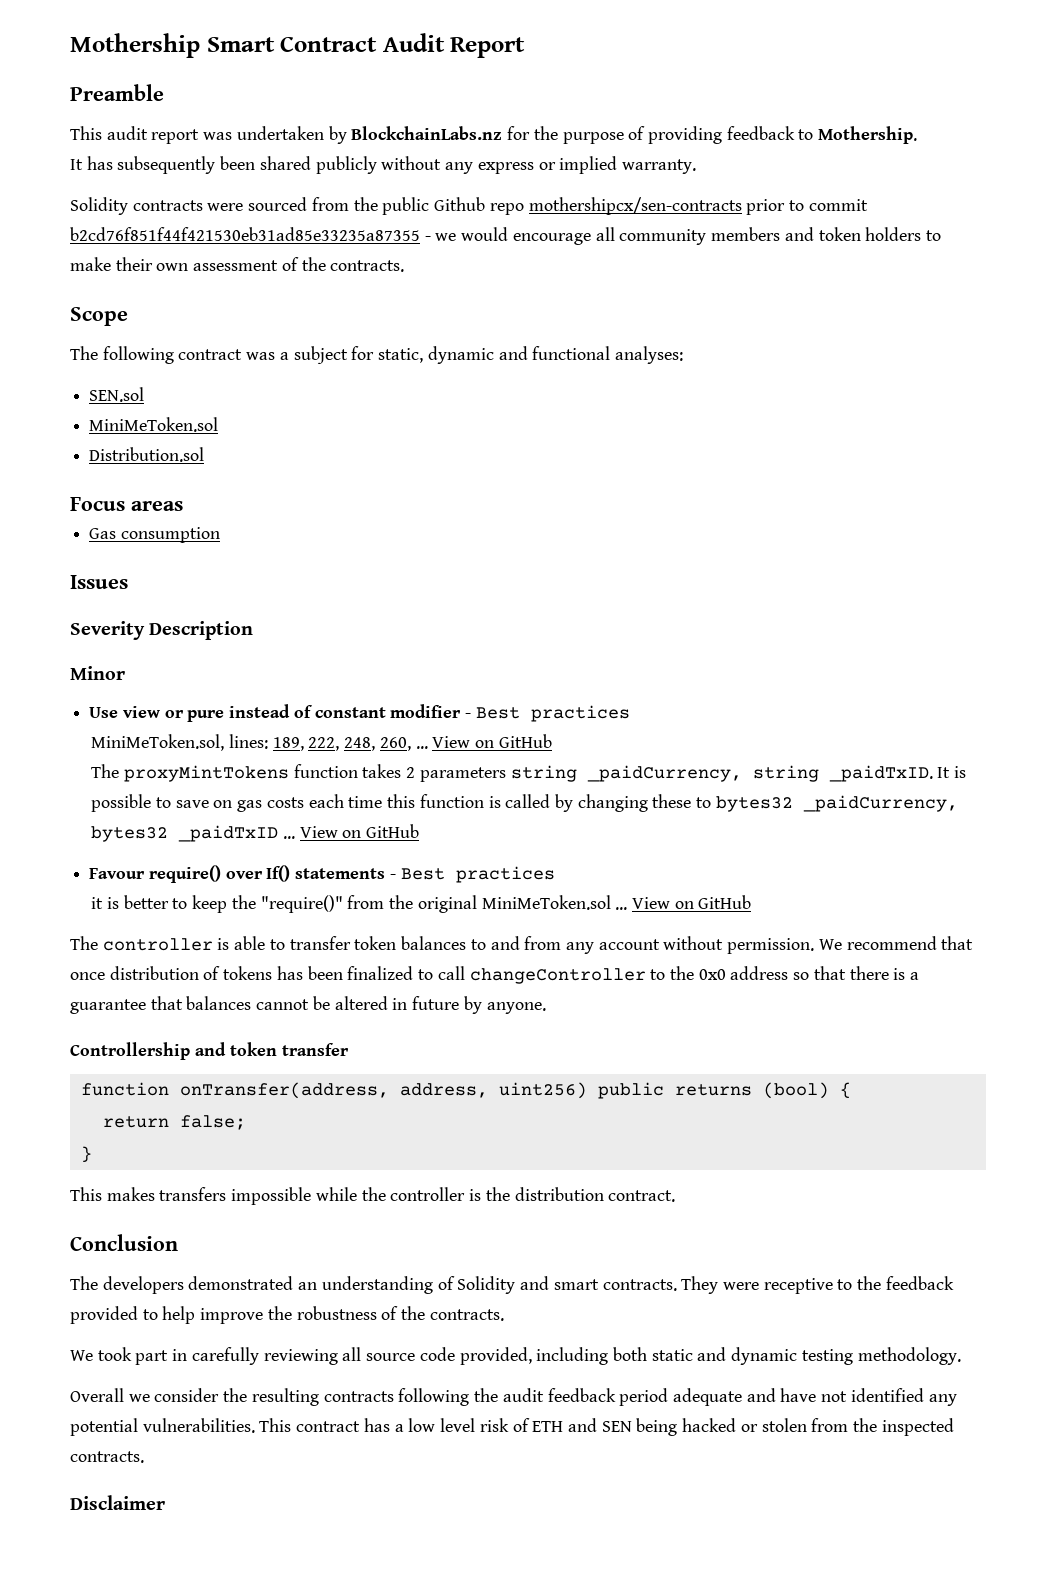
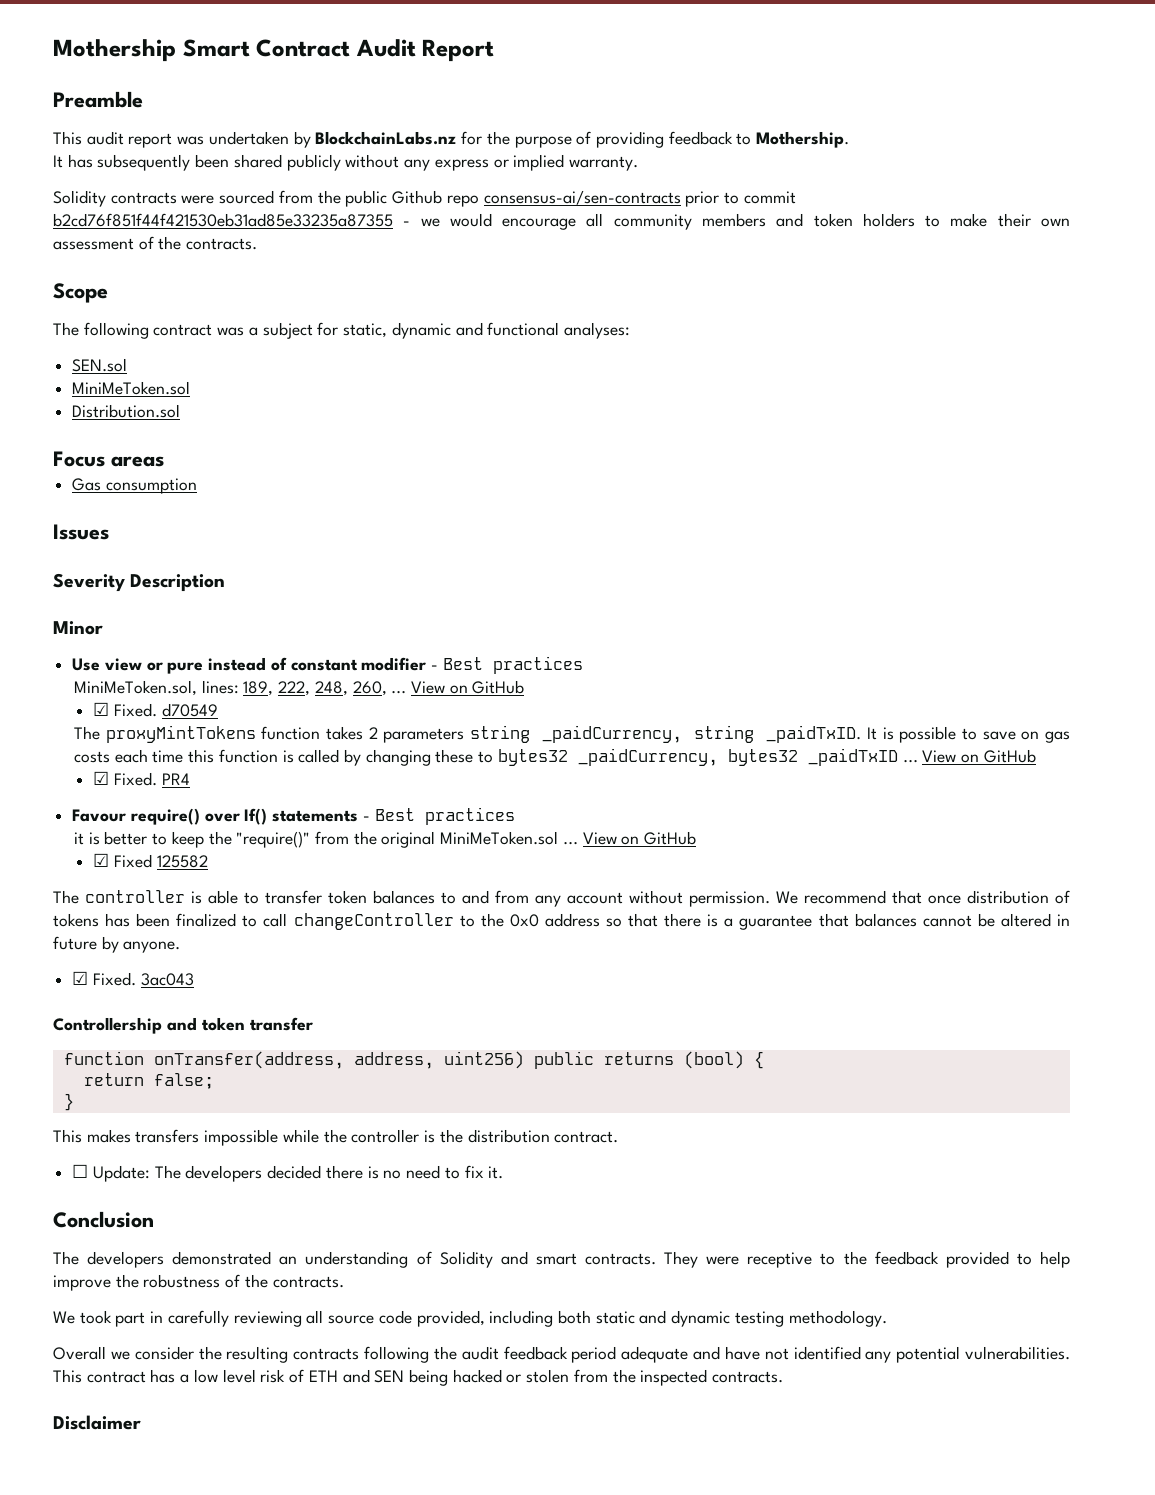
- Solidity contracts were sourced from the public Github repo mothershipcx/sen-contracts prior to commit b2cd76f851f44f421530eb31ad85e33235a87355 - we would encourage all community members and token holders to make their own assessment of the contracts.
+ Solidity contracts were sourced from the public Github repo consensus-ai/sen-contracts prior to commit b2cd76f851f44f421530eb31ad85e33235a87355 - we would encourage all community members and token holders to make their own assessment of the contracts.
+ ☑ Fixed. d70549
+ ☑ Fixed. PR4
+ ☑ Fixed 125582
+ ☑ Fixed. 3ac043
+ ☐ Update: The developers decided there is no need to fix it.

